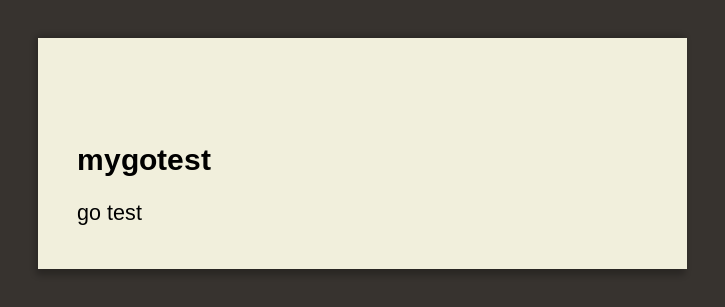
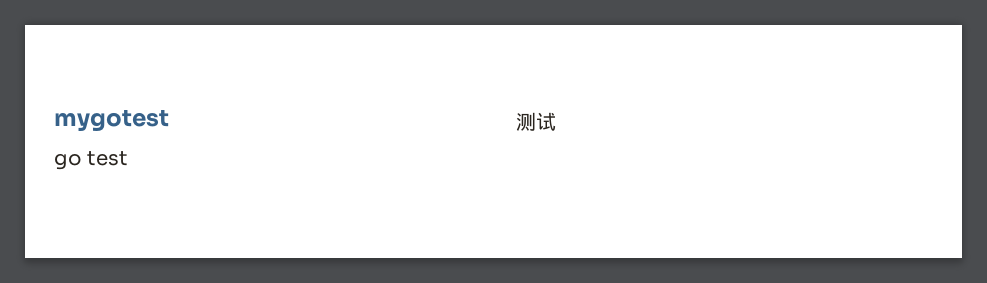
+ 测试

